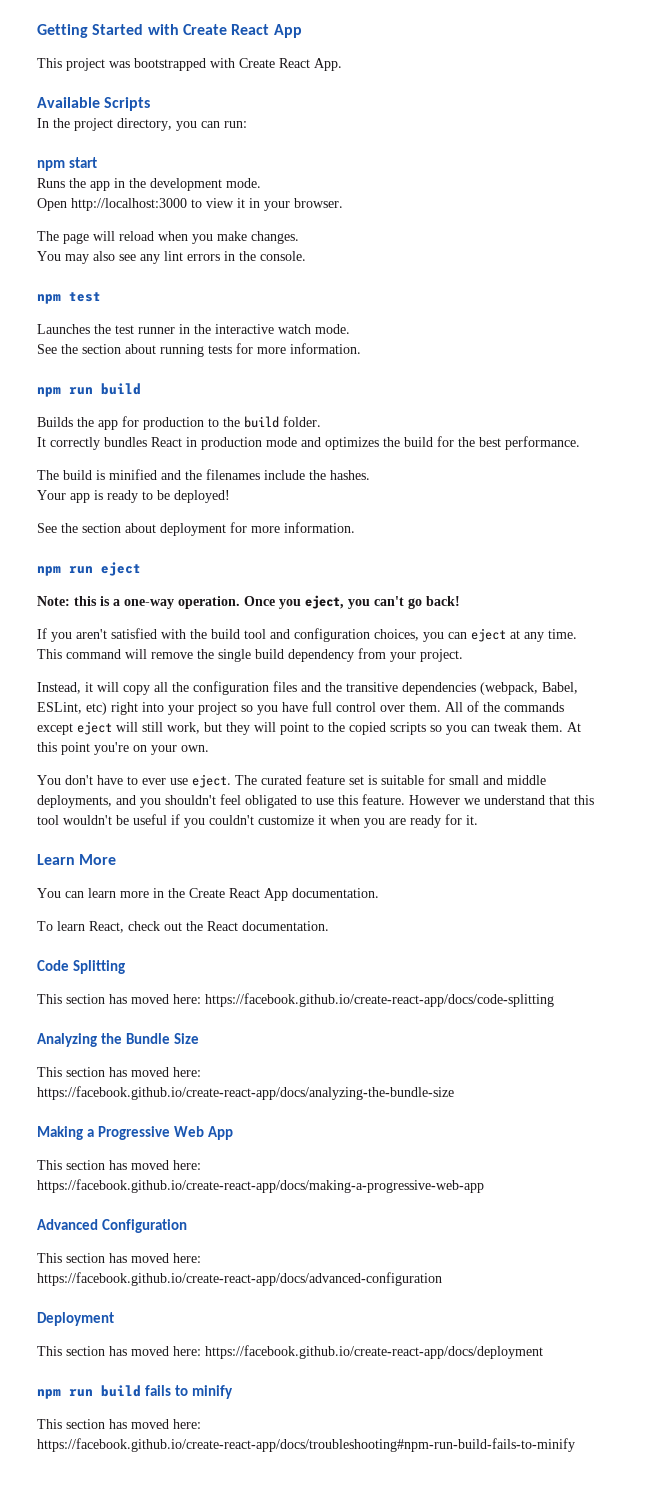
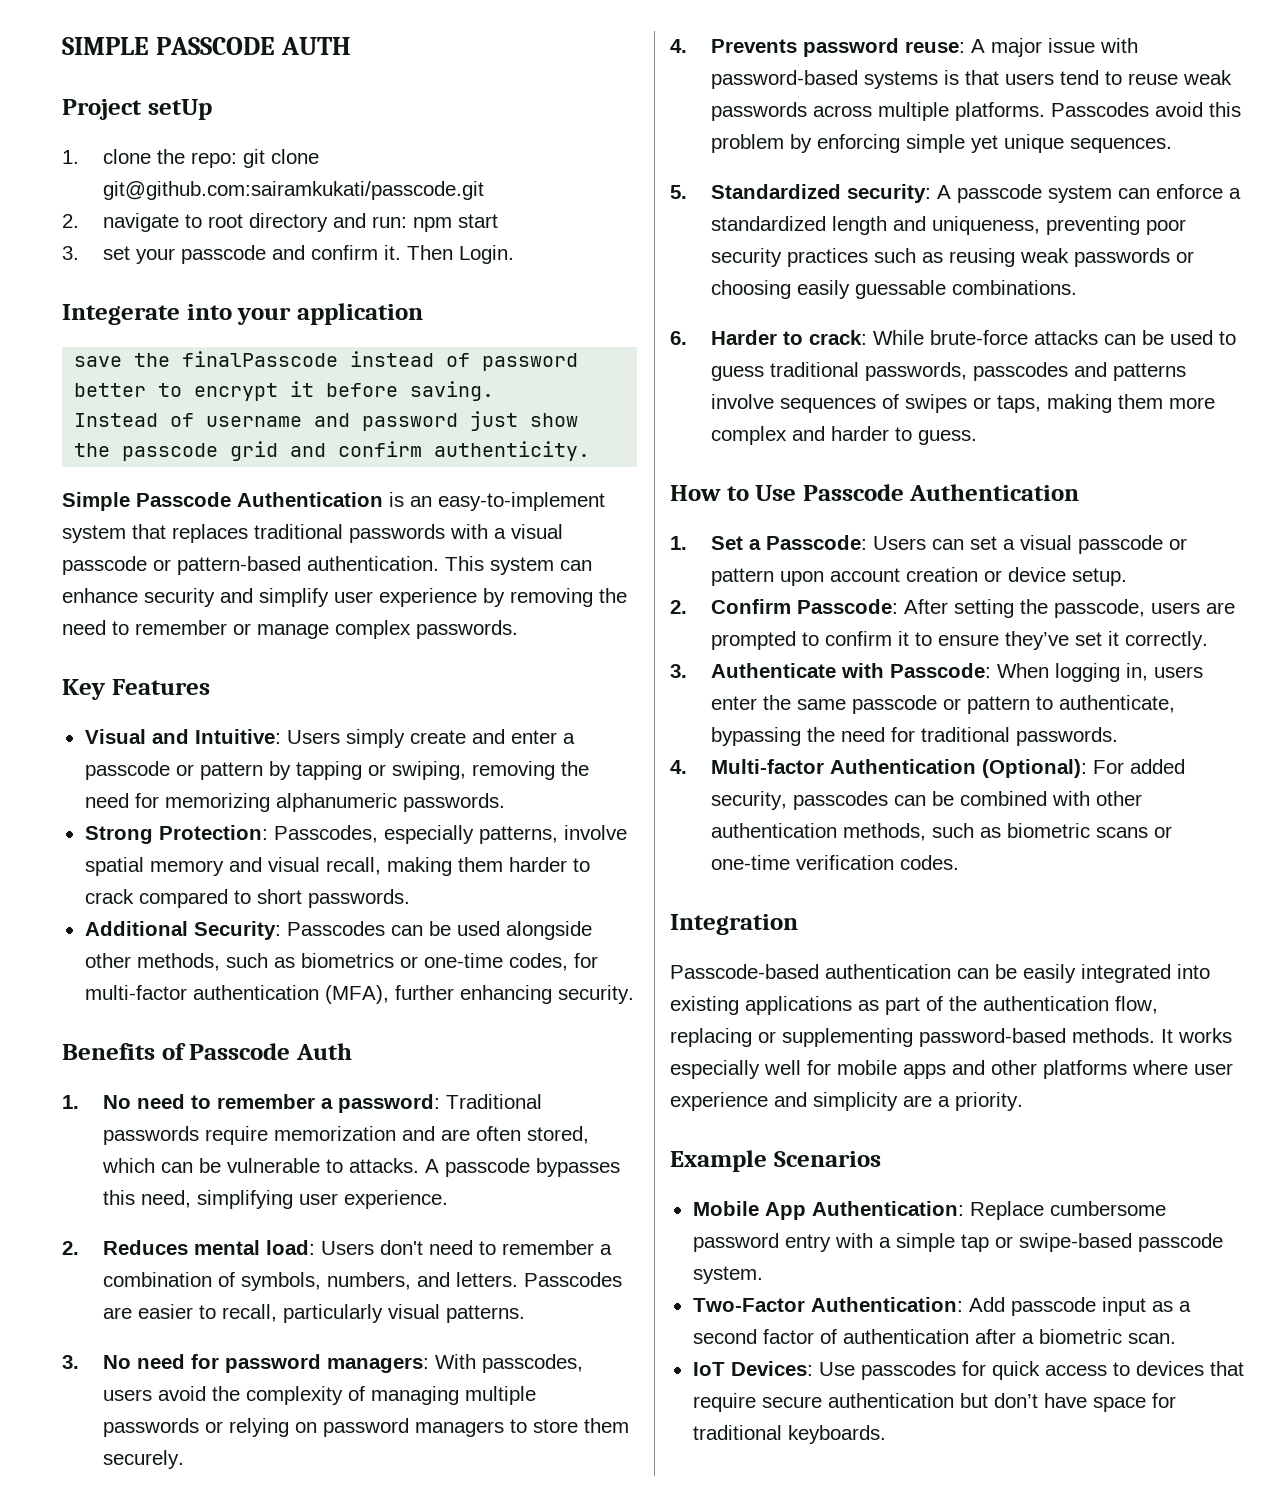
- Getting Started with Create React App
- This project was bootstrapped with Create React App.
- Available Scripts
- In the project directory, you can run:
- npm start
+ SIMPLE PASSCODE AUTH
+ Project setUp
+ 1. clone the repo: git clone git@github.com:sairamkukati/passcode.git
+ 2. navigate to root directory and run: npm start
- Runs the app in the development mode.
- Open http://localhost:3000 to view it in your browser.
- The page will reload when you make changes.
- You may also see any lint errors in the console.
- npm test
- Launches the test runner in the interactive watch mode.
- See the section about running tests for more information.
- npm run build
- Builds the app for production to the build folder.
- It correctly bundles React in production mode and optimizes the build for the best performance.
- The build is minified and the filenames include the hashes.
- Your app is ready to be deployed!
- See the section about deployment for more information.
- npm run eject
- Note: this is a one-way operation. Once you eject, you can't go back!
- If you aren't satisfied with the build tool and configuration choices, you can eject at any time. This command will remove the single build dependency from your project.
- Instead, it will copy all the configuration files and the transitive dependencies (webpack, Babel, ESLint, etc) right into your project so you have full control over them. All of the commands except eject will still work, but they will point to the copied scripts so you can tweak them. At this point you're on your own.
- You don't have to ever use eject. The curated feature set is suitable for small and middle deployments, and you shouldn't feel obligated to use this feature. However we understand that this tool wouldn't be useful if you couldn't customize it when you are ready for it.
- Learn More
- You can learn more in the Create React App documentation.
- To learn React, check out the React documentation.
- Code Splitting
- This section has moved here: https://facebook.github.io/create-react-app/docs/code-splitting
- Analyzing the Bundle Size
- This section has moved here: https://facebook.github.io/create-react-app/docs/analyzing-the-bundle-size
- Making a Progressive Web App
- This section has moved here: https://facebook.github.io/create-react-app/docs/making-a-progressive-web-app
- Advanced Configuration
- This section has moved here: https://facebook.github.io/create-react-app/docs/advanced-configuration
- Deployment
- This section has moved here: https://facebook.github.io/create-react-app/docs/deployment
- npm run build fails to minify
- This section has moved here: https://facebook.github.io/create-react-app/docs/troubleshooting#npm-run-build-fails-to-minify
+ 3. set your passcode and confirm it. Then Login.
+ Integerate into your application
+ save the finalPasscode instead of password better to encrypt it before saving.
+ Instead of username and password just show the passcode grid and confirm authenticity.
+ Simple Passcode Authentication is an easy-to-implement system that replaces traditional passwords with a visual passcode or pattern-based authentication. This system can enhance security and simplify user experience by removing the need to remember or manage complex passwords.
+ Key Features
+ Visual and Intuitive: Users simply create and enter a passcode or pattern by tapping or swiping, removing the need for memorizing alphanumeric passwords.
+ Strong Protection: Passcodes, especially patterns, involve spatial memory and visual recall, making them harder to crack compared to short passwords.
+ Additional Security: Passcodes can be used alongside other methods, such as biometrics or one-time codes, for multi-factor authentication (MFA), further enhancing security.
+ Benefits of Passcode Auth
+ 1. No need to remember a password: Traditional passwords require memorization and are often stored, which can be vulnerable to attacks. A passcode bypasses this need, simplifying user experience.
+ 2. Reduces mental load: Users don't need to remember a combination of symbols, numbers, and letters. Passcodes are easier to recall, particularly visual patterns.
+ 3. No need for password managers: With passcodes, users avoid the complexity of managing multiple passwords or relying on password managers to store them securely.
+ 4. Prevents password reuse: A major issue with password-based systems is that users tend to reuse weak passwords across multiple platforms. Passcodes avoid this problem by enforcing simple yet unique sequences.
+ 5. Standardized security: A passcode system can enforce a standardized length and uniqueness, preventing poor security practices such as reusing weak passwords or choosing easily guessable combinations.
+ 6. Harder to crack: While brute-force attacks can be used to guess traditional passwords, passcodes and patterns involve sequences of swipes or taps, making them more complex and harder to guess.
+ How to Use Passcode Authentication
+ 1. Set a Passcode: Users can set a visual passcode or pattern upon account creation or device setup.
+ 2. Confirm Passcode: After setting the passcode, users are prompted to confirm it to ensure they’ve set it correctly.
+ 3. Authenticate with Passcode: When logging in, users enter the same passcode or pattern to authenticate, bypassing the need for traditional passwords.
+ 4. Multi-factor Authentication (Optional): For added security, passcodes can be combined with other authentication methods, such as biometric scans or one-time verification codes.
+ Integration
+ Passcode-based authentication can be easily integrated into existing applications as part of the authentication flow, replacing or supplementing password-based methods. It works especially well for mobile apps and other platforms where user experience and simplicity are a priority.
+ Example Scenarios
+ Mobile App Authentication: Replace cumbersome password entry with a simple tap or swipe-based passcode system.
+ Two-Factor Authentication: Add passcode input as a second factor of authentication after a biometric scan.
+ IoT Devices: Use passcodes for quick access to devices that require secure authentication but don’t have space for traditional keyboards.

